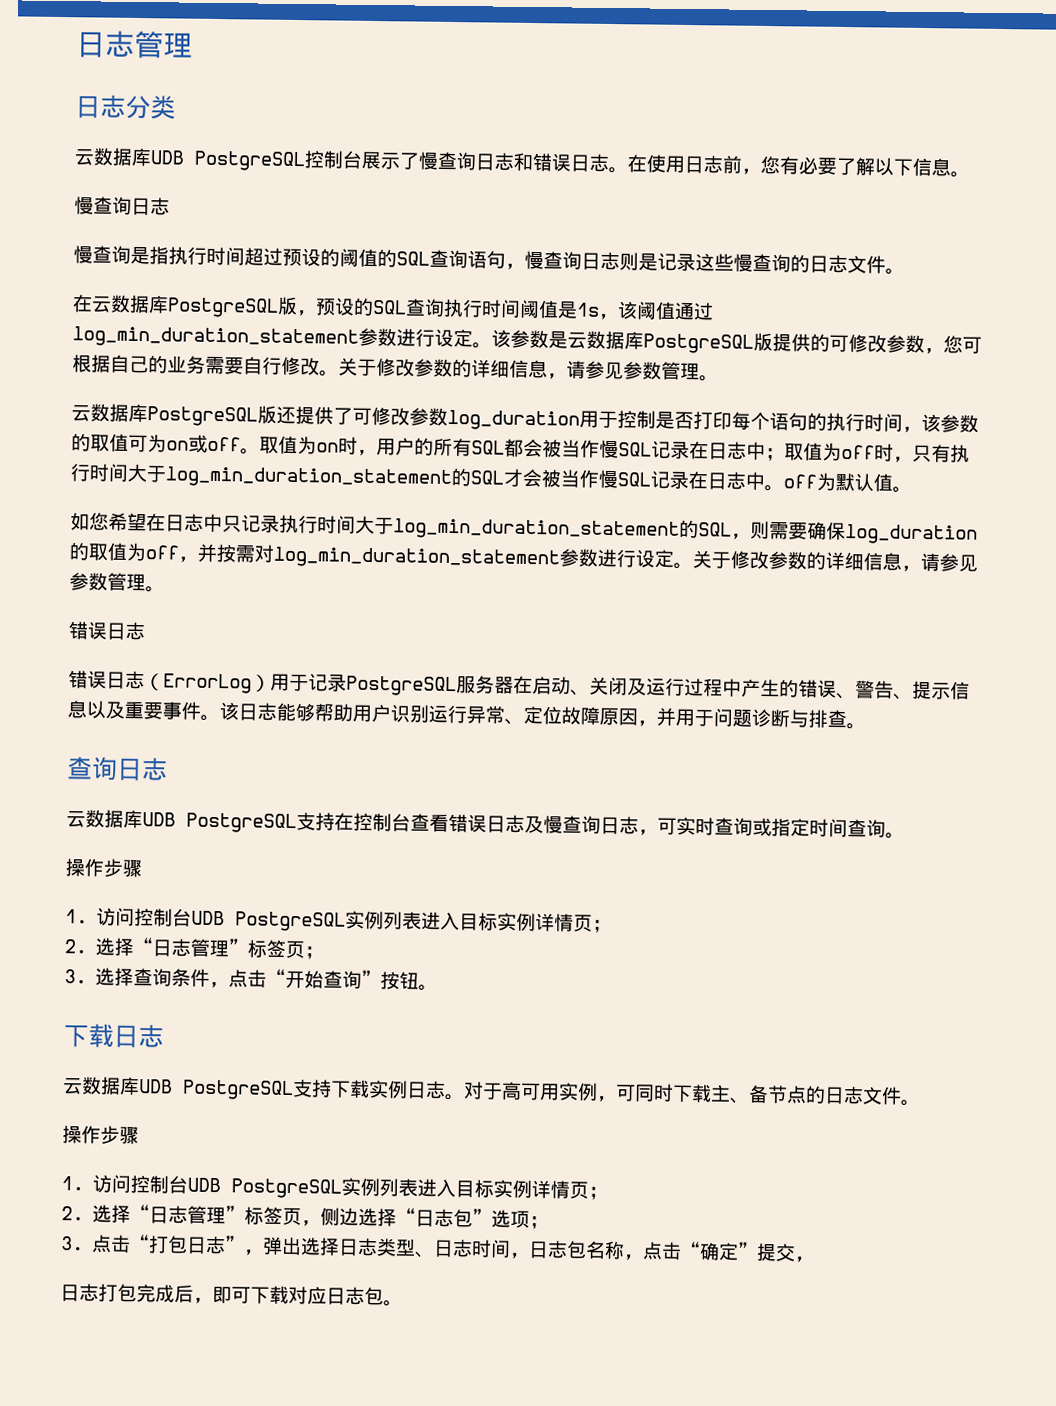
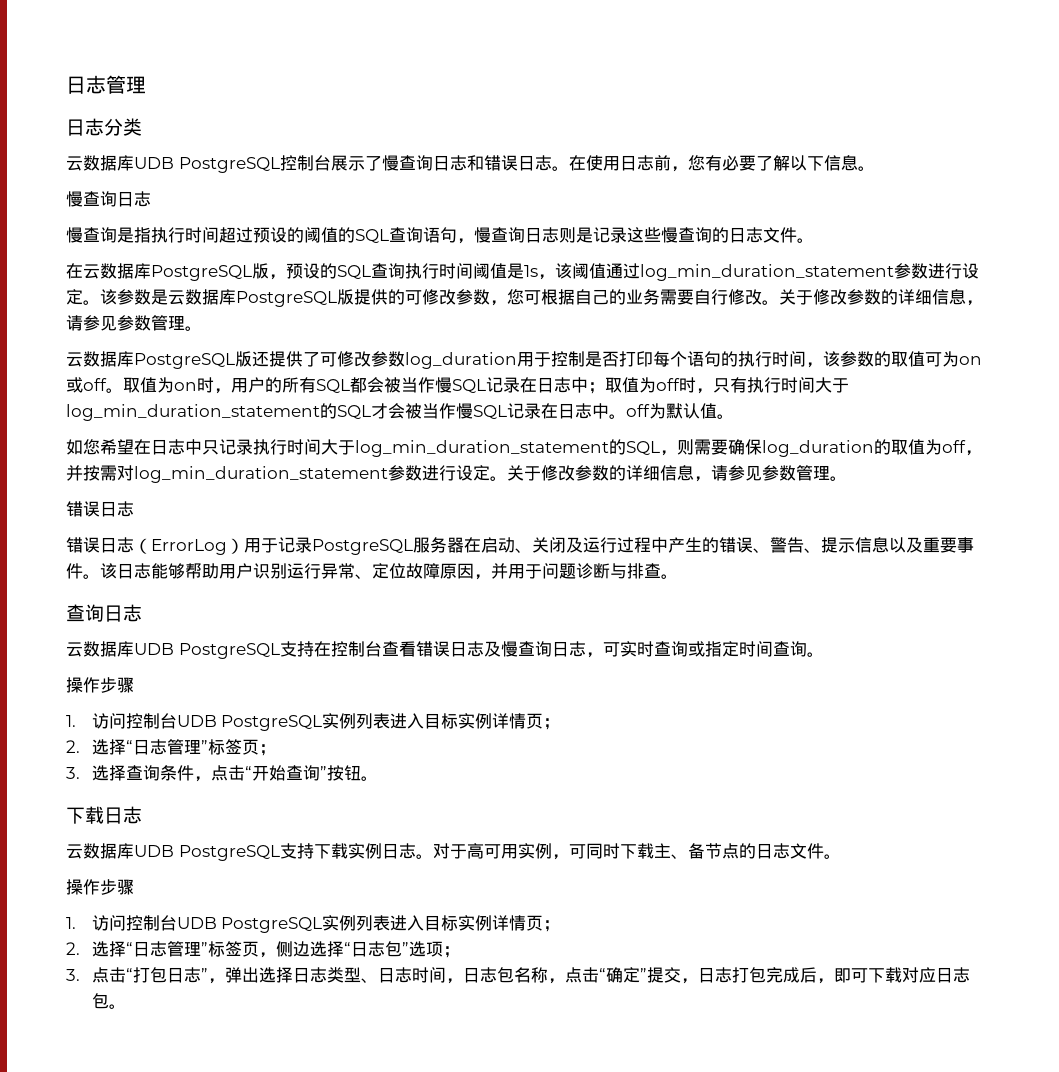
- 3.点击“打包日志”，弹出选择日志类型、日志时间，日志包名称，点击“确定”提交，
- 日志打包完成后，即可下载对应日志包。
+ 3.点击“打包日志”，弹出选择日志类型、日志时间，日志包名称，点击“确定”提交，日志打包完成后，即可下载对应日志包。

